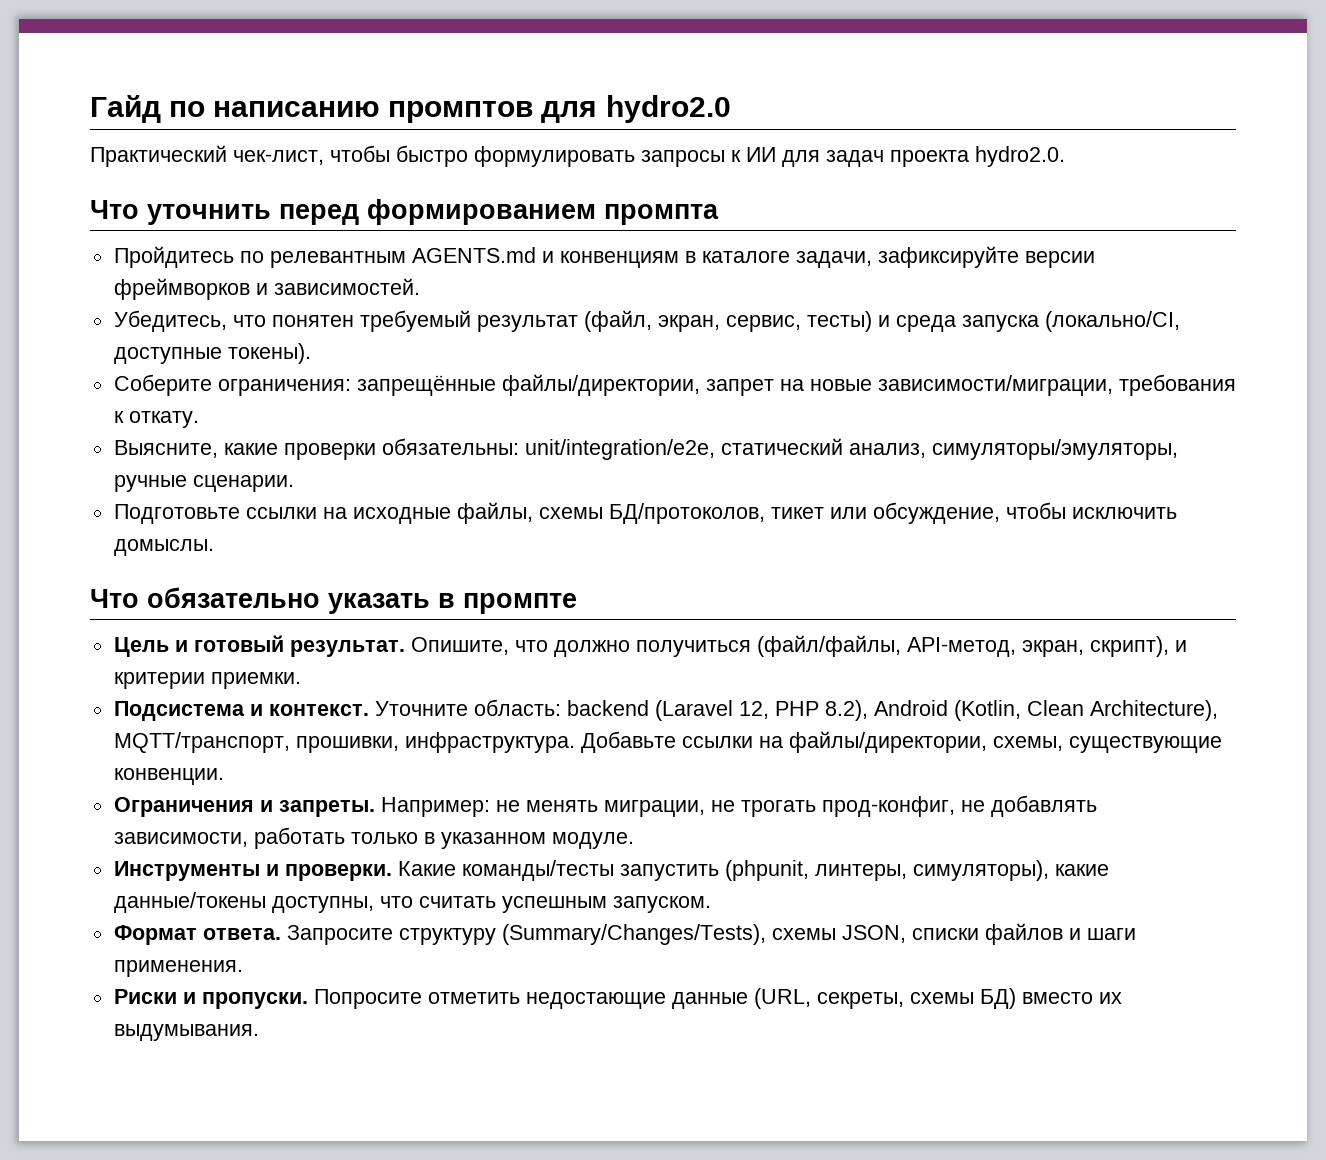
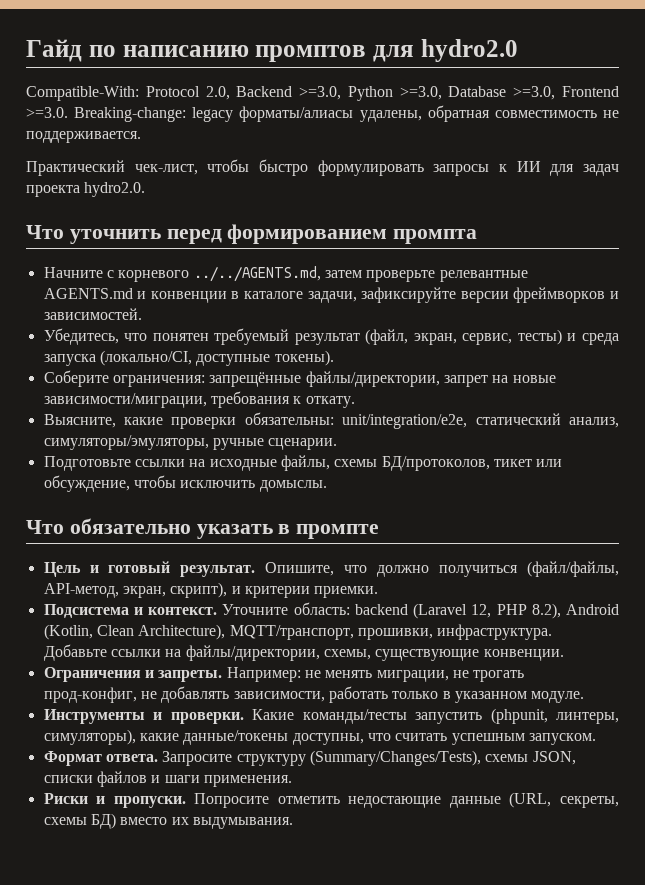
+ Compatible-With: Protocol 2.0, Backend >=3.0, Python >=3.0, Database >=3.0, Frontend >=3.0. Breaking-change: legacy форматы/алиасы удалены, обратная совместимость не поддерживается.
- Пройдитесь по релевантным AGENTS.md и конвенциям в каталоге задачи, зафиксируйте версии фреймворков и зависимостей.
+ Начните с корневого ../../AGENTS.md, затем проверьте релевантные AGENTS.md и конвенции в каталоге задачи, зафиксируйте версии фреймворков и зависимостей.

